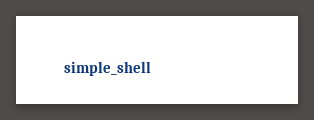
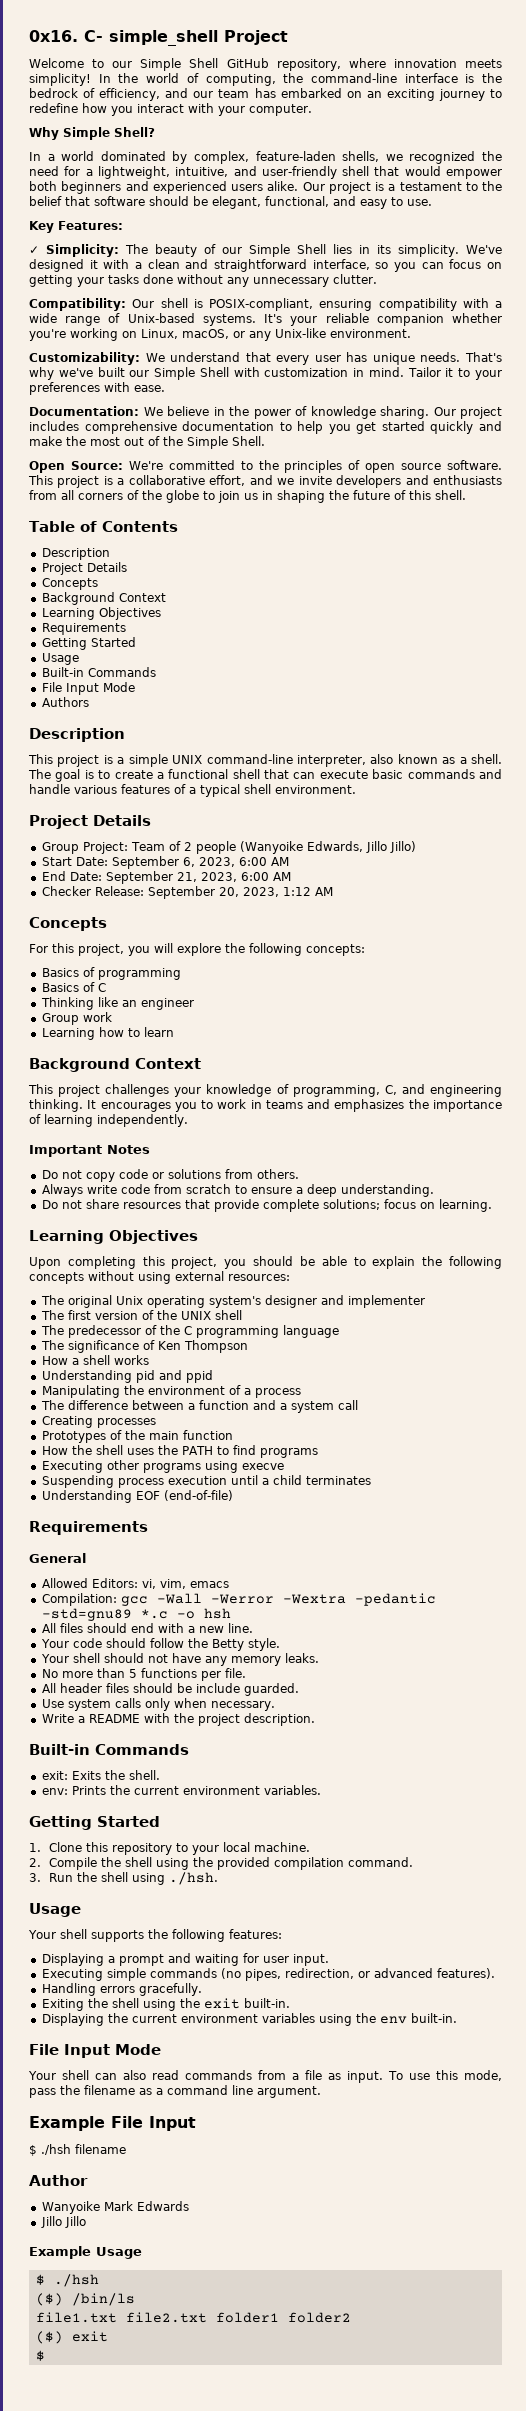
- simple_shell
+ 0x16. C- simple_shell Project
+ Welcome to our Simple Shell GitHub repository, where innovation meets simplicity! In the world of computing, the command-line interface is the bedrock of efficiency, and our team has embarked on an exciting journey to redefine how you interact with your computer.
+ Why Simple Shell?
+ In a world dominated by complex, feature-laden shells, we recognized the need for a lightweight, intuitive, and user-friendly shell that would empower both beginners and experienced users alike. Our project is a testament to the belief that software should be elegant, functional, and easy to use.
+ Key Features:
+ ✓ Simplicity: The beauty of our Simple Shell lies in its simplicity. We've designed it with a clean and straightforward interface, so you can focus on getting your tasks done without any unnecessary clutter.
+ Compatibility: Our shell is POSIX-compliant, ensuring compatibility with a wide range of Unix-based systems. It's your reliable companion whether you're working on Linux, macOS, or any Unix-like environment.
+ Customizability: We understand that every user has unique needs. That's why we've built our Simple Shell with customization in mind. Tailor it to your preferences with ease.
+ Documentation: We believe in the power of knowledge sharing. Our project includes comprehensive documentation to help you get started quickly and make the most out of the Simple Shell.
+ Open Source: We're committed to the principles of open source software. This project is a collaborative effort, and we invite developers and enthusiasts from all corners of the globe to join us in shaping the future of this shell.
+ Table of Contents
+ Description
+ Project Details
+ Concepts
+ Background Context
+ Learning Objectives
+ Requirements
+ Getting Started
+ Usage
+ Built-in Commands
+ File Input Mode
+ Authors
+ Description
+ This project is a simple UNIX command-line interpreter, also known as a shell. The goal is to create a functional shell that can execute basic commands and handle various features of a typical shell environment.
+ Project Details
+ Group Project: Team of 2 people (Wanyoike Edwards, Jillo Jillo)
+ Start Date: September 6, 2023, 6:00 AM
+ End Date: September 21, 2023, 6:00 AM
+ Checker Release: September 20, 2023, 1:12 AM
+ Concepts
+ For this project, you will explore the following concepts:
+ Basics of programming
+ Basics of C
+ Thinking like an engineer
+ Group work
+ Learning how to learn
+ Background Context
+ This project challenges your knowledge of programming, C, and engineering thinking. It encourages you to work in teams and emphasizes the importance of learning independently.
+ Important Notes
+ Do not copy code or solutions from others.
+ Always write code from scratch to ensure a deep understanding.
+ Do not share resources that provide complete solutions; focus on learning.
+ Learning Objectives
+ Upon completing this project, you should be able to explain the following concepts without using external resources:
+ The original Unix operating system's designer and implementer
+ The first version of the UNIX shell
+ The predecessor of the C programming language
+ The significance of Ken Thompson
+ How a shell works
+ Understanding pid and ppid
+ Manipulating the environment of a process
+ The difference between a function and a system call
+ Creating processes
+ Prototypes of the main function
+ How the shell uses the PATH to find programs
+ Executing other programs using execve
+ Suspending process execution until a child terminates
+ Understanding EOF (end-of-file)
+ Requirements
+ General
+ Allowed Editors: vi, vim, emacs
+ Compilation: gcc -Wall -Werror -Wextra -pedantic -std=gnu89 *.c -o hsh
+ All files should end with a new line.
+ Your code should follow the Betty style.
+ Your shell should not have any memory leaks.
+ No more than 5 functions per file.
+ All header files should be include guarded.
+ Use system calls only when necessary.
+ Write a README with the project description.
+ Built-in Commands
+ exit: Exits the shell.
+ env: Prints the current environment variables.
+ Getting Started
+ 1. Clone this repository to your local machine.
+ 2. Compile the shell using the provided compilation command.
+ 3. Run the shell using ./hsh.
+ Usage
+ Your shell supports the following features:
+ Displaying a prompt and waiting for user input.
+ Executing simple commands (no pipes, redirection, or advanced features).
+ Handling errors gracefully.
+ Exiting the shell using the exit built-in.
+ Displaying the current environment variables using the env built-in.
+ File Input Mode
+ Your shell can also read commands from a file as input. To use this mode, pass the filename as a command line argument.
+ Example File Input
+ $ ./hsh filename
+ Author
+ Wanyoike Mark Edwards
+ Jillo Jillo
+ Example Usage
+ $ ./hsh
+ ($) /bin/ls
+ file1.txt file2.txt folder1 folder2
+ ($) exit
+ $

